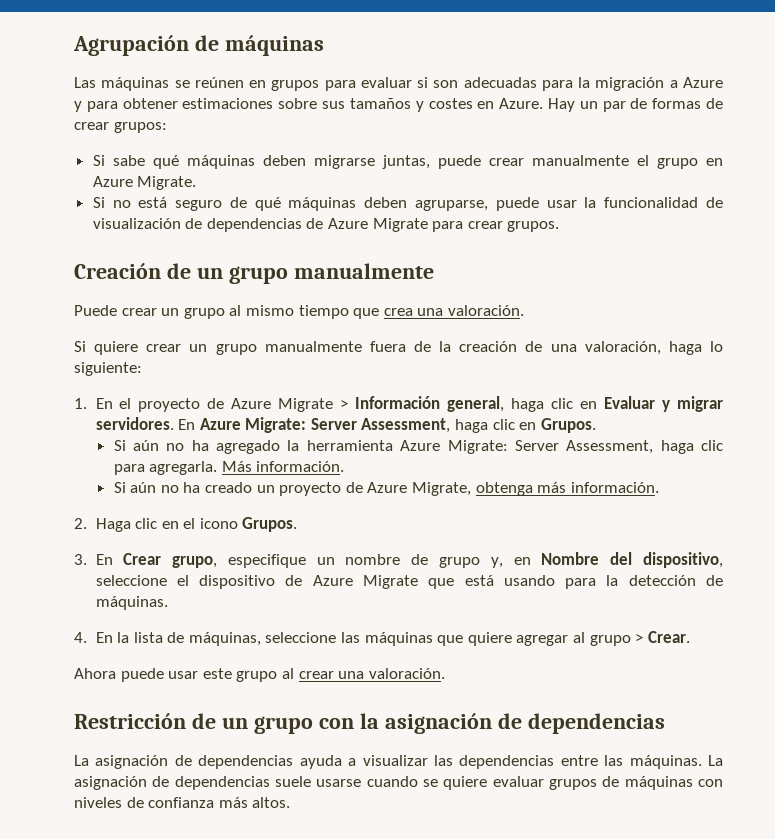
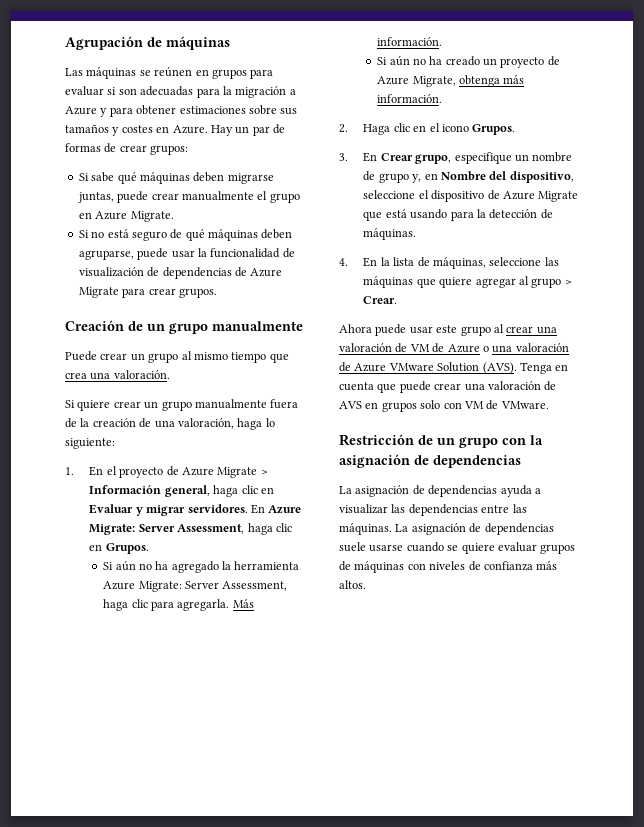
- Ahora puede usar este grupo al crear una valoración.
+ Ahora puede usar este grupo al crear una valoración de VM de Azure o una valoración de Azure VMware Solution (AVS). Tenga en cuenta que puede crear una valoración de AVS en grupos solo con VM de VMware.

